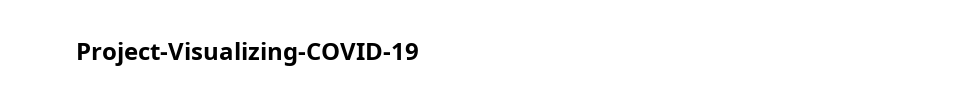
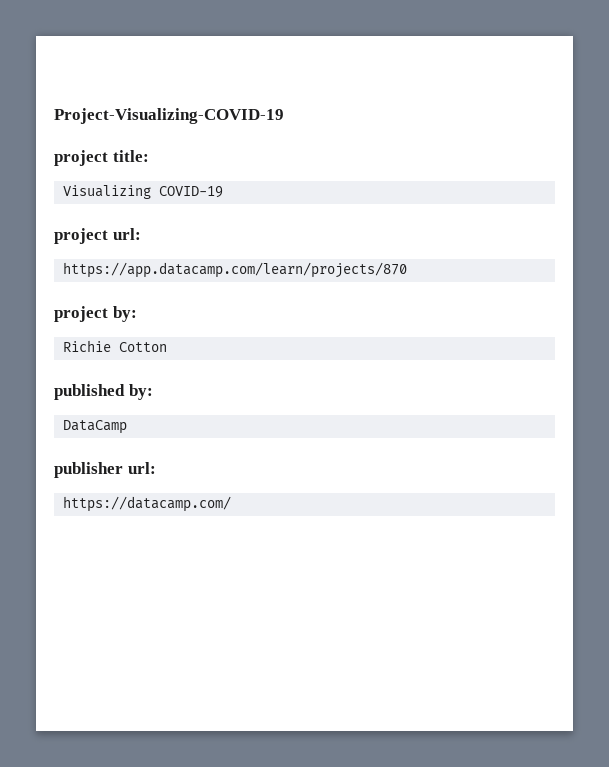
+ project title:
+ Visualizing COVID-19
+ project url:
+ https://app.datacamp.com/learn/projects/870
+ project by:
+ Richie Cotton
+ published by:
+ DataCamp
+ publisher url:
+ https://datacamp.com/

